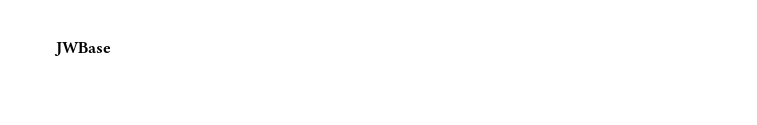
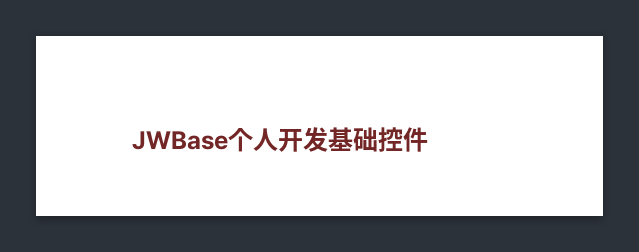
- JWBase
+ JWBase个人开发基础控件

